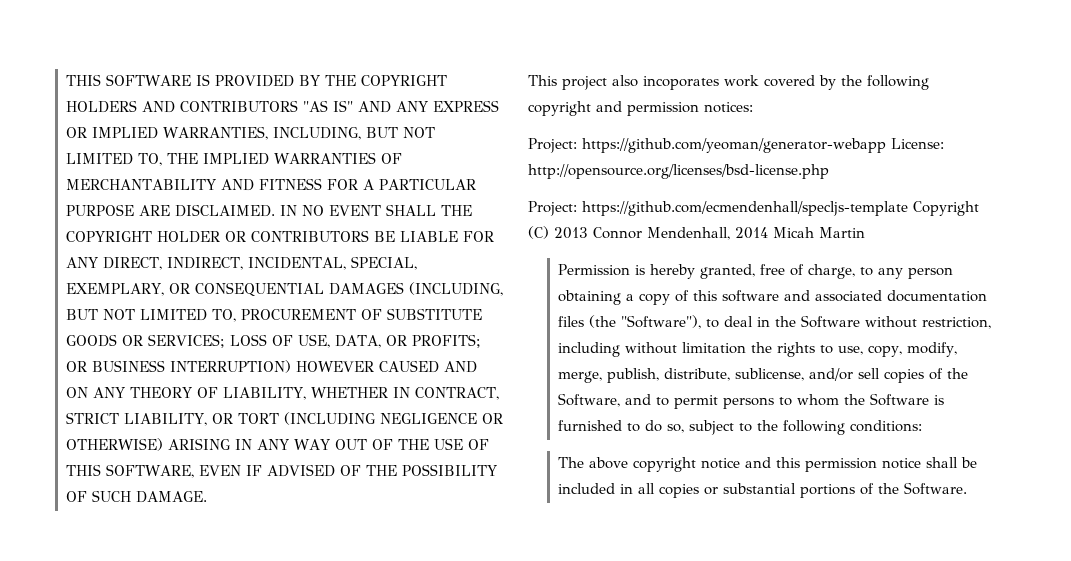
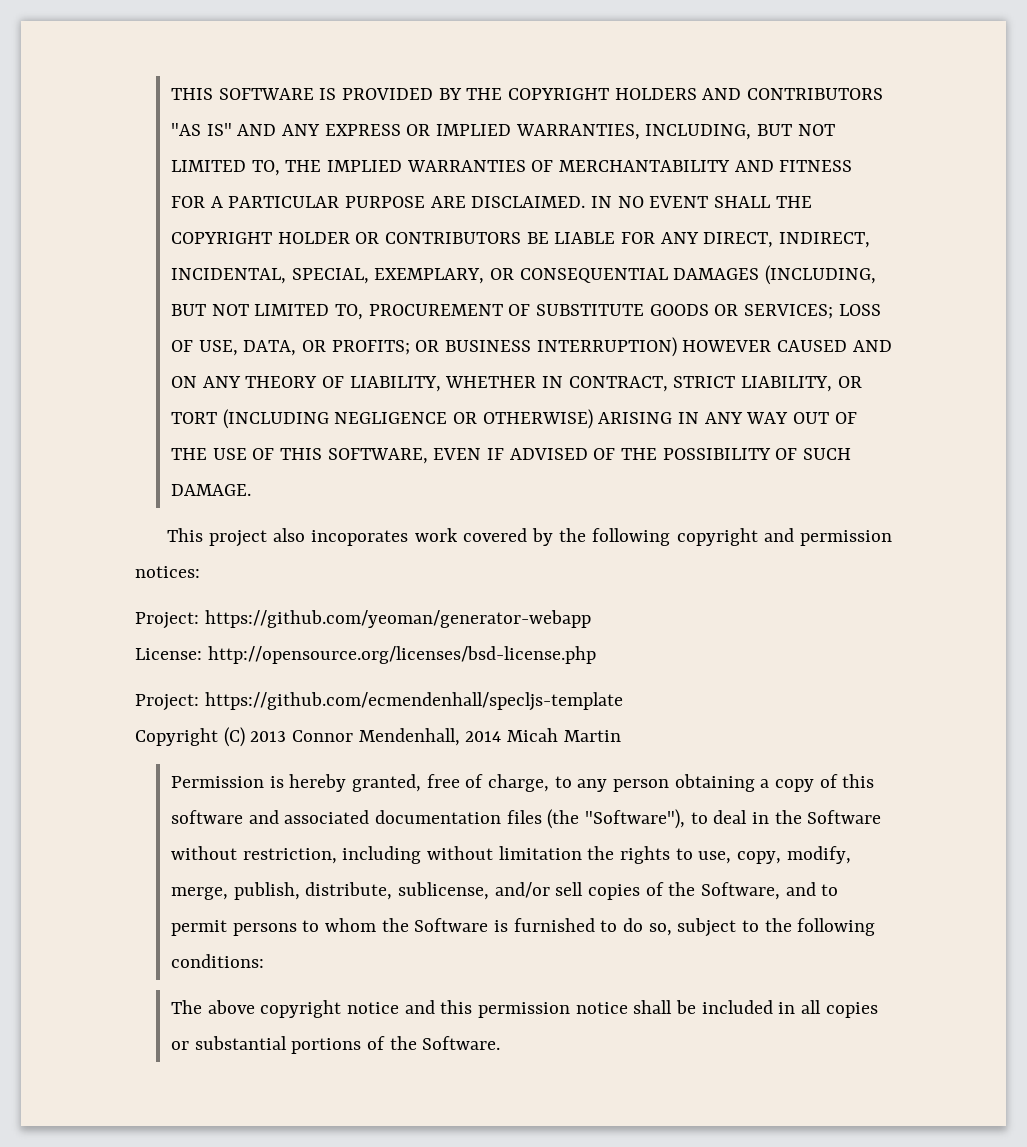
- Project: https://github.com/yeoman/generator-webapp License: http://opensource.org/licenses/bsd-license.php
+ Project: https://github.com/yeoman/generator-webapp
+ License: http://opensource.org/licenses/bsd-license.php
- Project: https://github.com/ecmendenhall/specljs-template Copyright (C) 2013 Connor Mendenhall, 2014 Micah Martin
+ Project: https://github.com/ecmendenhall/specljs-template
+ Copyright (C) 2013 Connor Mendenhall, 2014 Micah Martin

